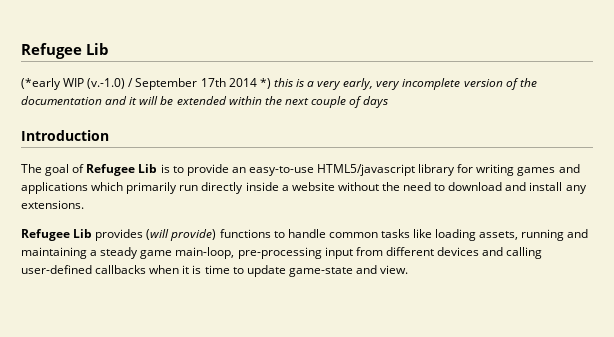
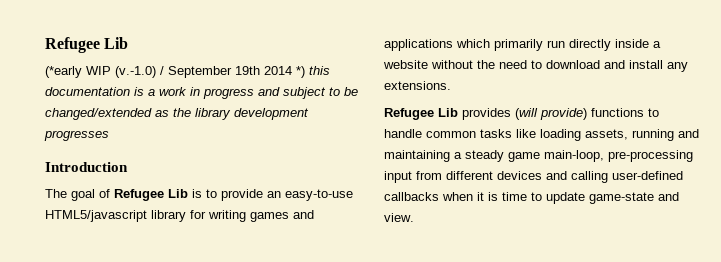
- (*early WIP (v.-1.0) / September 17th 2014 *) this is a very early, very incomplete version of the documentation and it will be extended within the next couple of days
+ (*early WIP (v.-1.0) / September 19th 2014 *) this documentation is a work in progress and subject to be changed/extended as the library development progresses

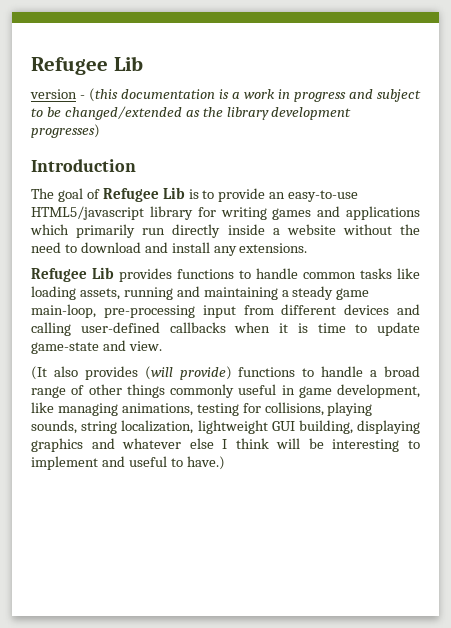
- (*early WIP (v.-1.0) / September 19th 2014 *) this documentation is a work in progress and subject to be changed/extended as the library development progresses
+ version - (this documentation is a work in progress and subject to be changed/extended as the library development progresses)
- Refugee Lib provides (will provide) functions to handle common tasks like loading assets, running and maintaining a steady game main-loop, pre-processing input from different devices and calling user-defined callbacks when it is time to update game-state and view.
+ Refugee Lib provides functions to handle common tasks like loading assets, running and maintaining a steady game main-loop, pre-processing input from different devices and calling user-defined callbacks when it is time to update game-state and view.
+ (It also provides (will provide) functions to handle a broad range of other things commonly useful in game development, like managing animations, testing for collisions, playing sounds, string localization, lightweight GUI building, displaying graphics and whatever else I think will be interesting to implement and useful to have.)

